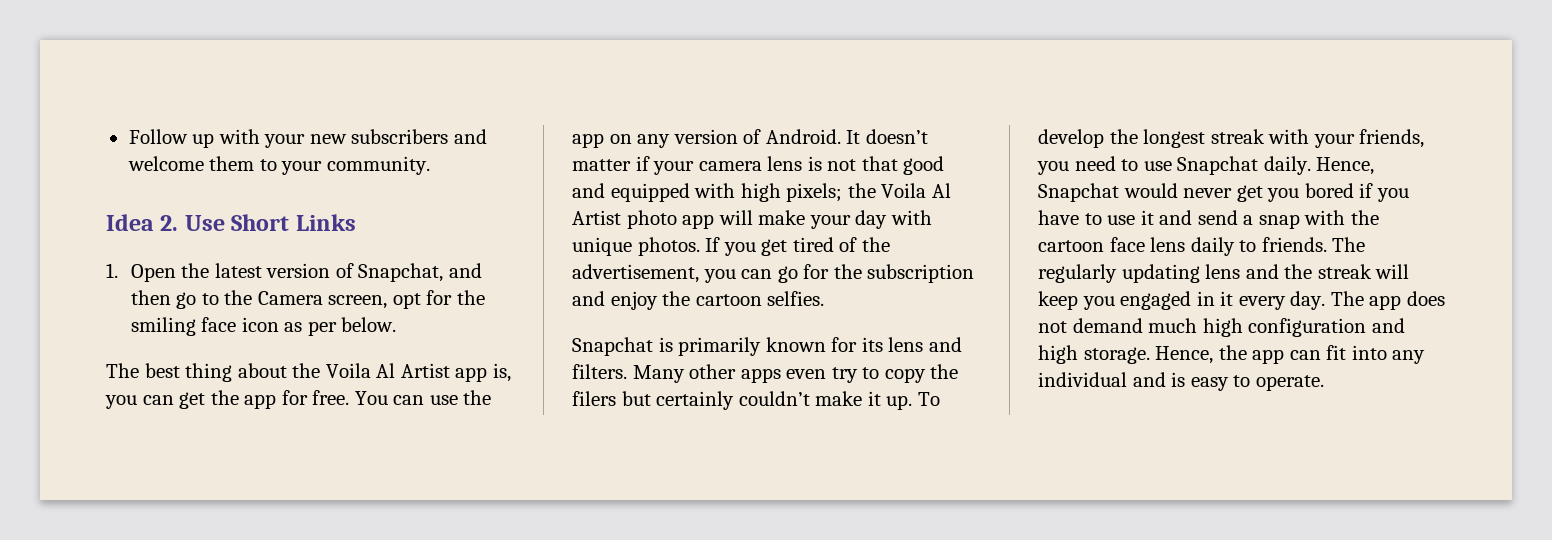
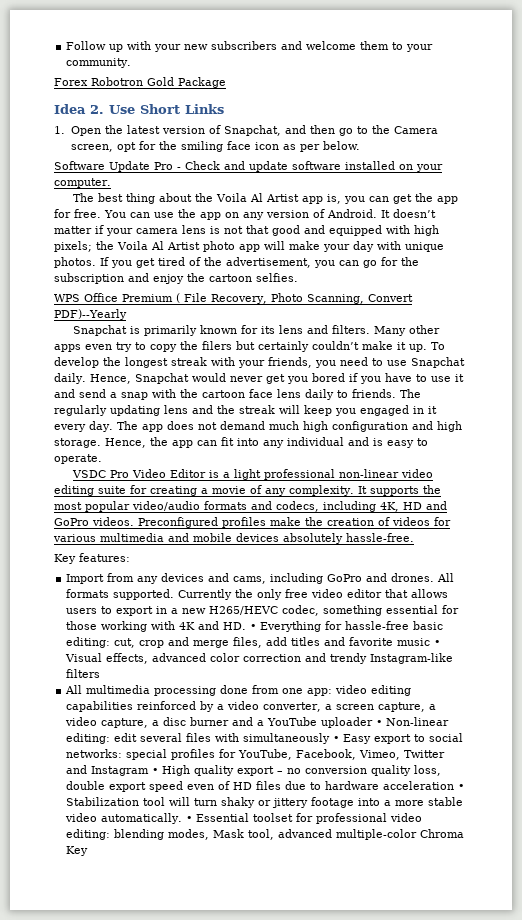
+ Forex Robotron Gold Package
+ Software Update Pro - Check and update software installed on your computer.
+ WPS Office Premium ( File Recovery, Photo Scanning, Convert PDF)--Yearly
+ VSDC Pro Video Editor is a light professional non-linear video editing suite for creating a movie of any complexity. It supports the most popular video/audio formats and codecs, including 4K, HD and GoPro videos. Preconfigured profiles make the creation of videos for various multimedia and mobile devices absolutely hassle-free.
+ Key features:
+ Import from any devices and cams, including GoPro and drones. All formats supported. Сurrently the only free video editor that allows users to export in a new H265/HEVC codec, something essential for those working with 4K and HD. • Everything for hassle-free basic editing: cut, crop and merge files, add titles and favorite music • Visual effects, advanced color correction and trendy Instagram-like filters
+ All multimedia processing done from one app: video editing capabilities reinforced by a video converter, a screen capture, a video capture, a disc burner and a YouTube uploader • Non-linear editing: edit several files with simultaneously • Easy export to social networks: special profiles for YouTube, Facebook, Vimeo, Twitter and Instagram • High quality export – no conversion quality loss, double export speed even of HD files due to hardware acceleration • Stabilization tool will turn shaky or jittery footage into a more stable video automatically. • Essential toolset for professional video editing: blending modes, Mask tool, advanced multiple-color Chroma Key

